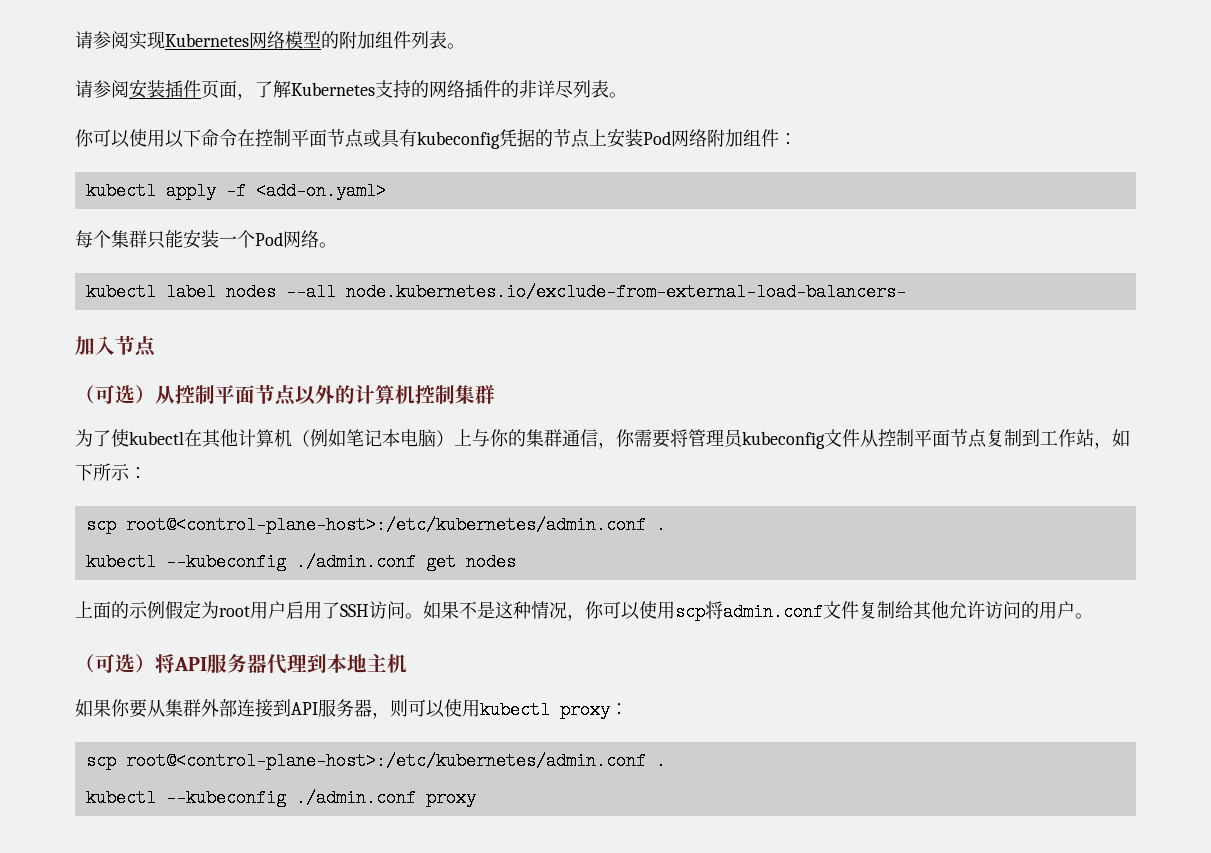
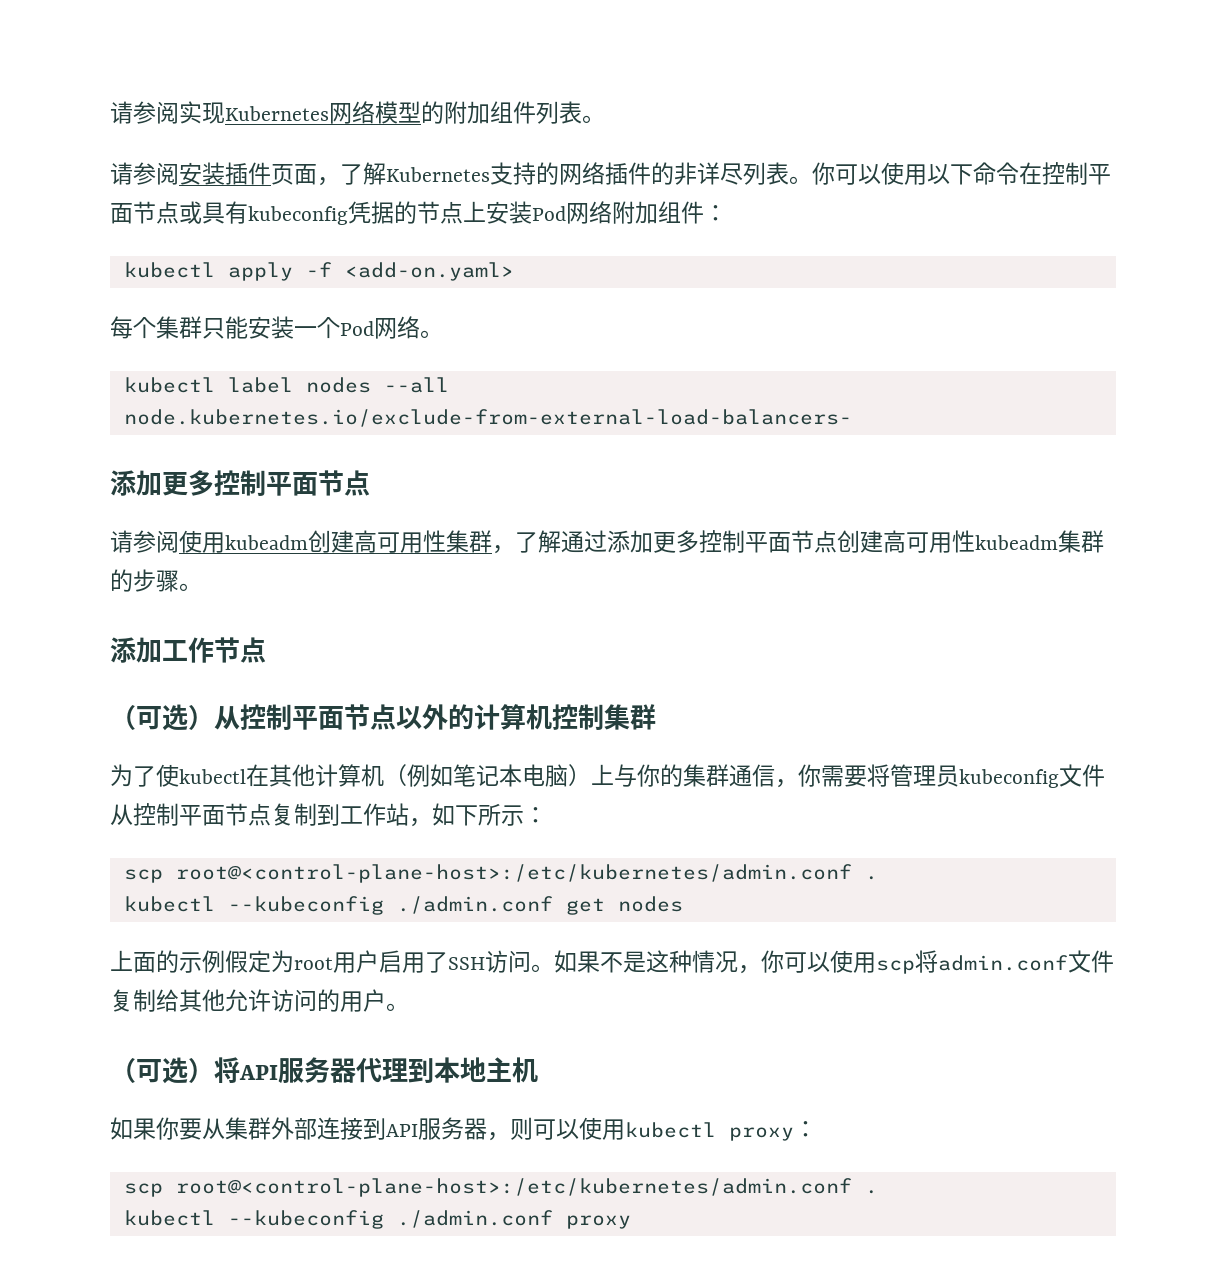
- 请参阅安装插件页面，了解Kubernetes支持的网络插件的非详尽列表。
- 你可以使用以下命令在控制平面节点或具有kubeconfig凭据的节点上安装Pod网络附加组件：
+ 请参阅安装插件页面，了解Kubernetes支持的网络插件的非详尽列表。你可以使用以下命令在控制平面节点或具有kubeconfig凭据的节点上安装Pod网络附加组件：
  kubectl label nodes --all node.kubernetes.io/exclude-from-external-load-balancers-
- 加入节点
+ 添加更多控制平面节点
+ 请参阅使用kubeadm创建高可用性集群，了解通过添加更多控制平面节点创建高可用性kubeadm集群的步骤。
+ 添加工作节点

